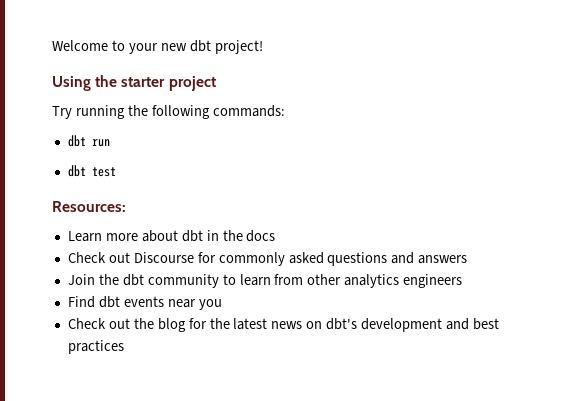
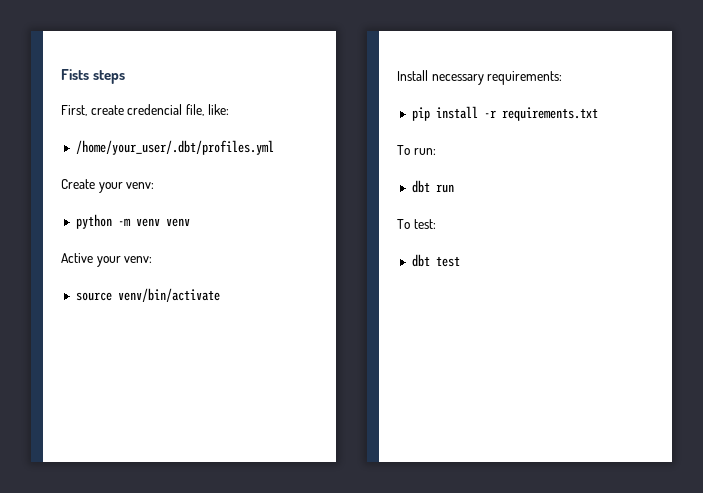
- Welcome to your new dbt project!
- Using the starter project
- Try running the following commands:
+ Fists steps
+ First, create credencial file, like:
+ /home/your_user/.dbt/profiles.yml
+ Create your venv:
+ python -m venv venv
+ Active your venv:
+ source venv/bin/activate
+ Install necessary requirements:
+ pip install -r requirements.txt
+ To run:
+ To test:
- Resources:
- Learn more about dbt in the docs
- Check out Discourse for commonly asked questions and answers
- Join the dbt community to learn from other analytics engineers
- Find dbt events near you
- Check out the blog for the latest news on dbt's development and best practices

